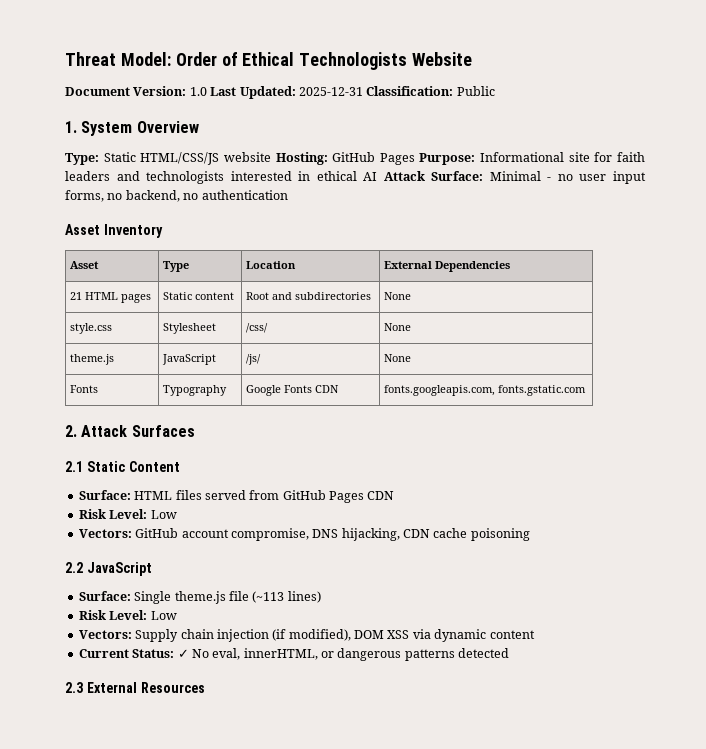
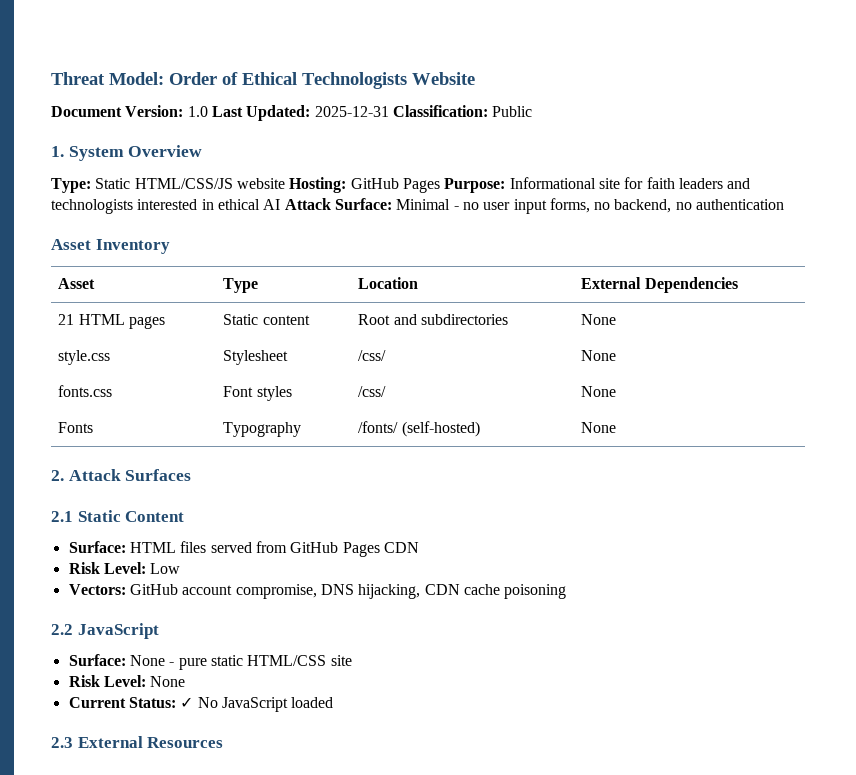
- theme.js | JavaScript | /js/ | None
+ fonts.css | Font styles | /css/ | None
- Fonts | Typography | Google Fonts CDN | fonts.googleapis.com, fonts.gstatic.com
+ Fonts | Typography | /fonts/ (self-hosted) | None
- Surface: Single theme.js file (~113 lines)
- Risk Level: Low
- Vectors: Supply chain injection (if modified), DOM XSS via dynamic content
- Current Status: ✓ No eval, innerHTML, or dangerous patterns detected
+ Surface: None - pure static HTML/CSS site
+ Risk Level: None
+ Current Status: ✓ No JavaScript loaded

